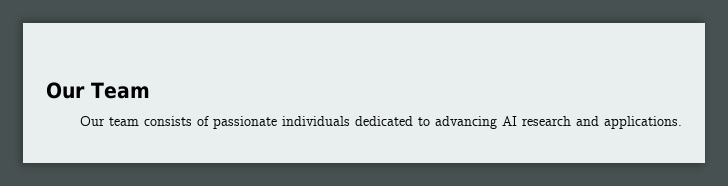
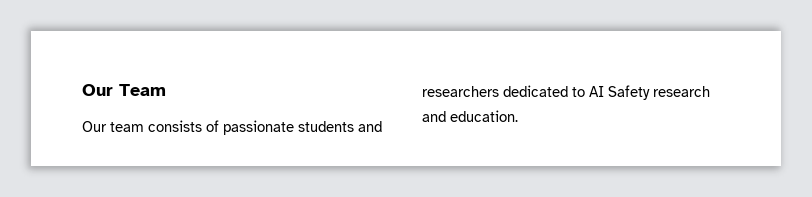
- Our team consists of passionate individuals dedicated to advancing AI research and applications.
+ Our team consists of passionate students and researchers dedicated to AI Safety research and education.

